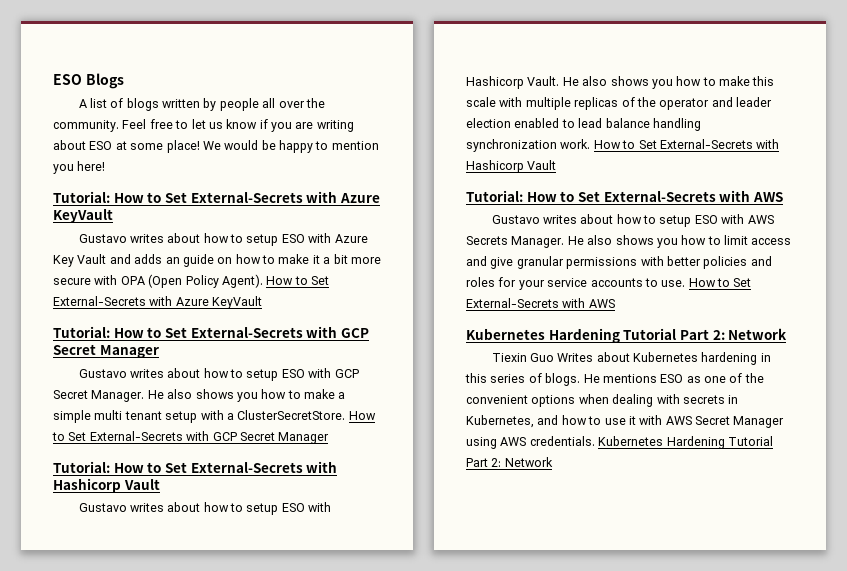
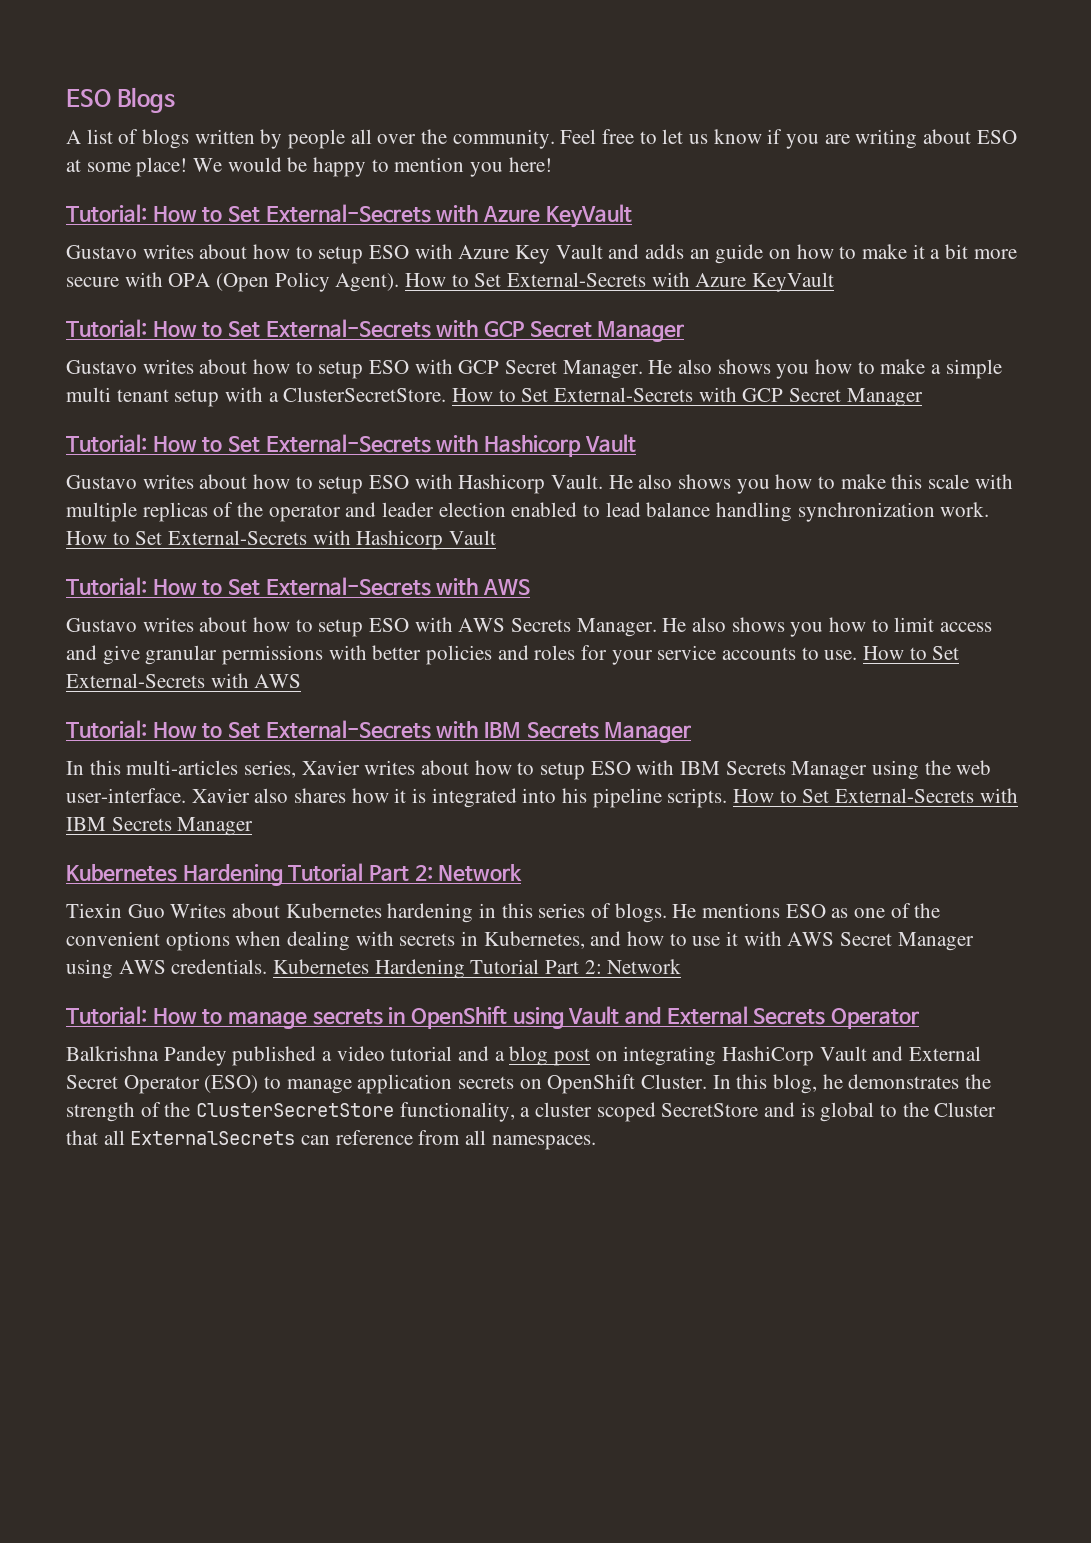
+ Tutorial: How to Set External-Secrets with IBM Secrets Manager
+ In this multi-articles series, Xavier writes about how to setup ESO with IBM Secrets Manager using the web user-interface. Xavier also shares how it is integrated into his pipeline scripts. How to Set External-Secrets with IBM Secrets Manager
+ Tutorial: How to manage secrets in OpenShift using Vault and External Secrets Operator
+ Balkrishna Pandey published a video tutorial and a blog post on integrating HashiCorp Vault and External Secret Operator (ESO) to manage application secrets on OpenShift Cluster. In this blog, he demonstrates the strength of the ClusterSecretStore functionality, a cluster scoped SecretStore and is global to the Cluster that all ExternalSecrets can reference from all namespaces.

